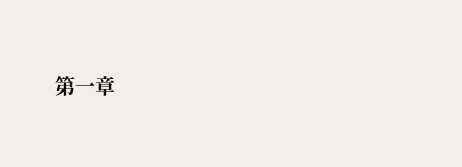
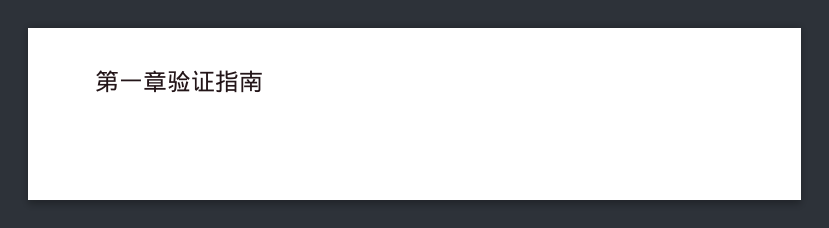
- 第一章
+ 第一章验证指南

